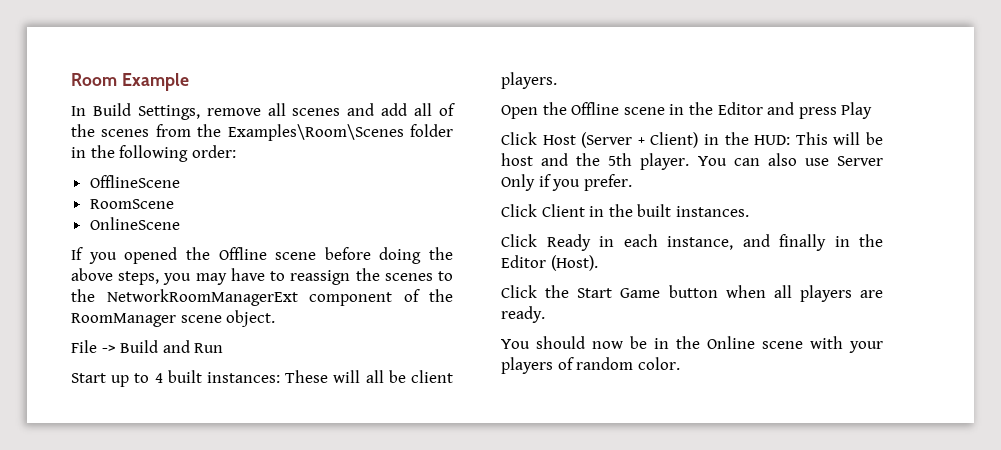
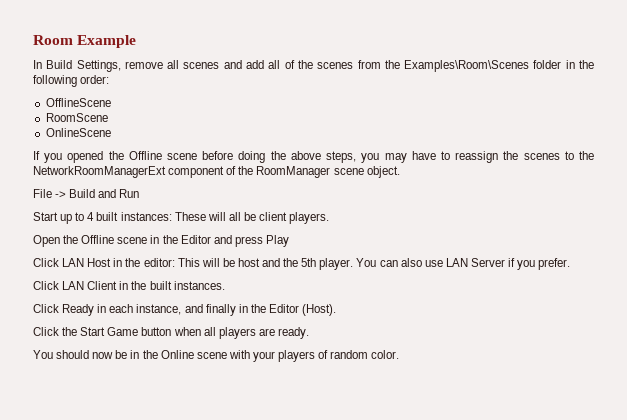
- Click Host (Server + Client) in the HUD: This will be host and the 5th player.
+ Click LAN Host in the editor: This will be host and the 5th player.
- You can also use Server Only if you prefer.
+ You can also use LAN Server if you prefer.
- Click Client in the built instances.
+ Click LAN Client in the built instances.

